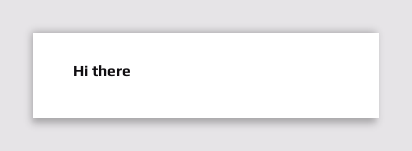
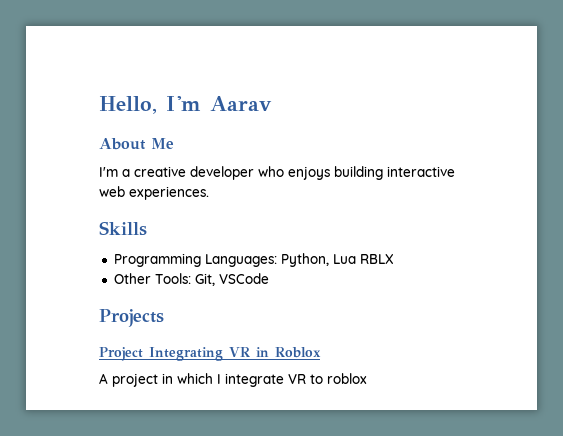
- Hi there
+ Hello, I'm Aarav
+ About Me
+ I'm a creative developer who enjoys building interactive web experiences.
+ Skills
+ Programming Languages: Python, Lua RBLX
+ Other Tools: Git, VSCode
+ Projects
+ Project Integrating VR in Roblox
+ A project in which I integrate VR to roblox

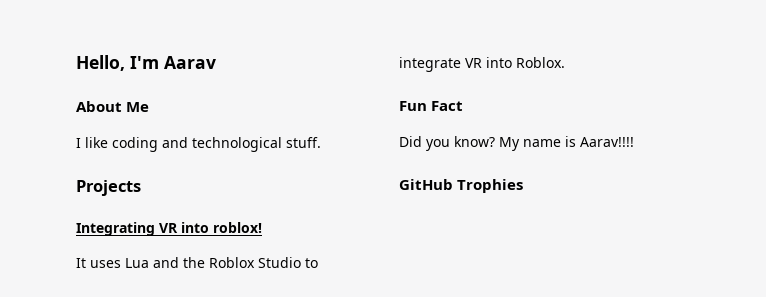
- I'm a creative developer who enjoys building interactive web experiences.
- Skills
- Programming Languages: Python, Lua RBLX
- Other Tools: Git, VSCode
+ I like coding and technological stuff.
- Project Integrating VR in Roblox
- A project in which I integrate VR to roblox
+ Integrating VR into roblox!
+ It uses Lua and the Roblox Studio to integrate VR into Roblox.
+ Fun Fact
+ Did you know? My name is Aarav!!!!
+ GitHub Trophies

